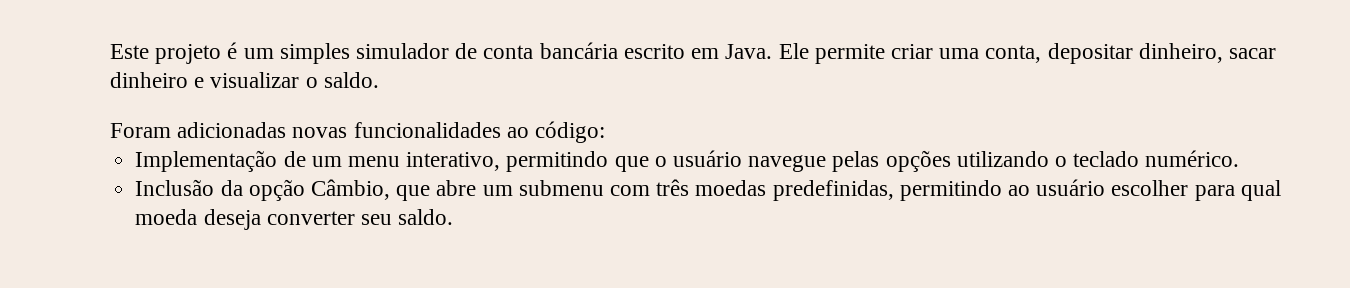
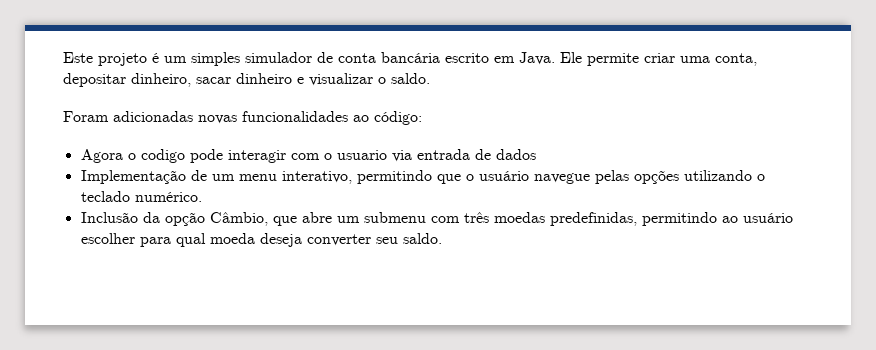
+ Agora o codigo pode interagir com o usuario via entrada de dados

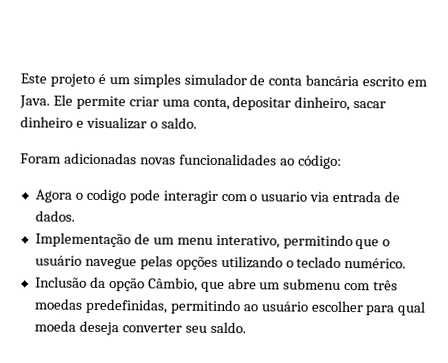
- Agora o codigo pode interagir com o usuario via entrada de dados
+ Agora o codigo pode interagir com o usuario via entrada de dados.

